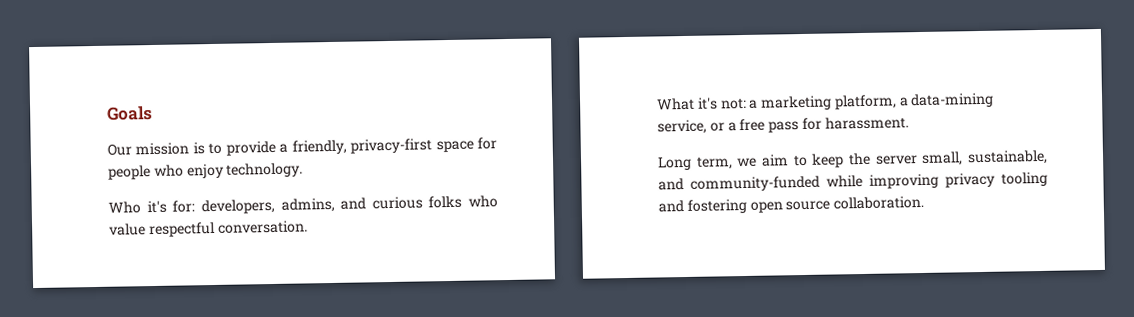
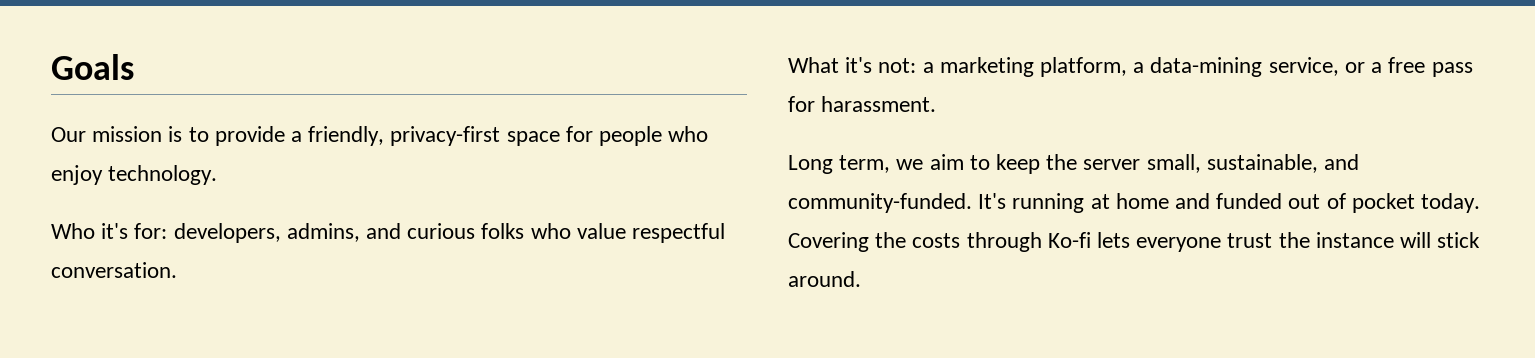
- Long term, we aim to keep the server small, sustainable, and community-funded while improving privacy tooling and fostering open source collaboration.
+ Long term, we aim to keep the server small, sustainable, and community-funded. It's running at home and funded out of pocket today. Covering the costs through Ko-fi lets everyone trust the instance will stick around.

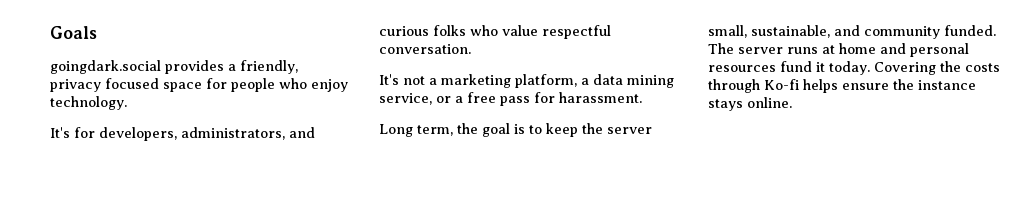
- Our mission is to provide a friendly, privacy-first space for people who enjoy technology.
+ goingdark.social provides a friendly, privacy focused space for people who enjoy technology.
- Who it's for: developers, admins, and curious folks who value respectful conversation.
+ It's for developers, administrators, and curious folks who value respectful conversation.
- What it's not: a marketing platform, a data-mining service, or a free pass for harassment.
+ It's not a marketing platform, a data mining service, or a free pass for harassment.
- Long term, we aim to keep the server small, sustainable, and community-funded. It's running at home and funded out of pocket today.
+ Long term, the goal is to keep the server small, sustainable, and community funded. The server runs at home and personal resources fund it today.
- Covering the costs through Ko-fi lets everyone trust the instance will stick around.
+ Covering the costs through Ko-fi helps ensure the instance stays online.

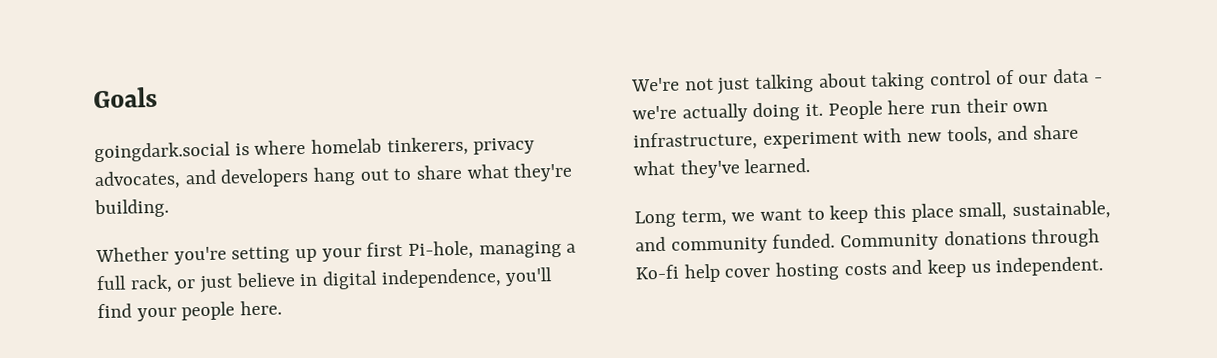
- goingdark.social provides a friendly, privacy focused space for people who enjoy technology.
- It's for developers, administrators, and curious folks who value respectful conversation.
- It's not a marketing platform, a data mining service, or a free pass for harassment.
- Long term, the goal is to keep the server small, sustainable, and community funded.
+ goingdark.social is where homelab tinkerers, privacy advocates, and developers hang out to share what they're building.
+ Whether you're setting up your first Pi-hole, managing a full rack, or just believe in digital independence, you'll find your people here.
+ We're not just talking about taking control of our data - we're actually doing it. People here run their own infrastructure, experiment with new tools, and share what they've learned.
+ Long term, we want to keep this place small, sustainable, and community funded.
- The server runs at home and personal resources fund it today. Covering the costs through Ko-fi helps ensure the instance stays online.
+ Community donations through Ko-fi help cover hosting costs and keep us independent.

